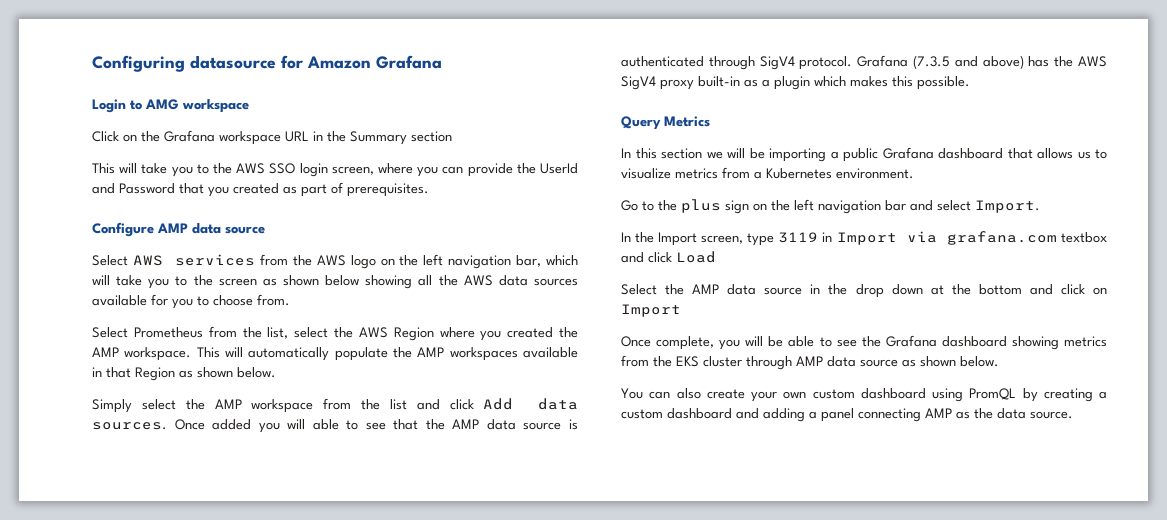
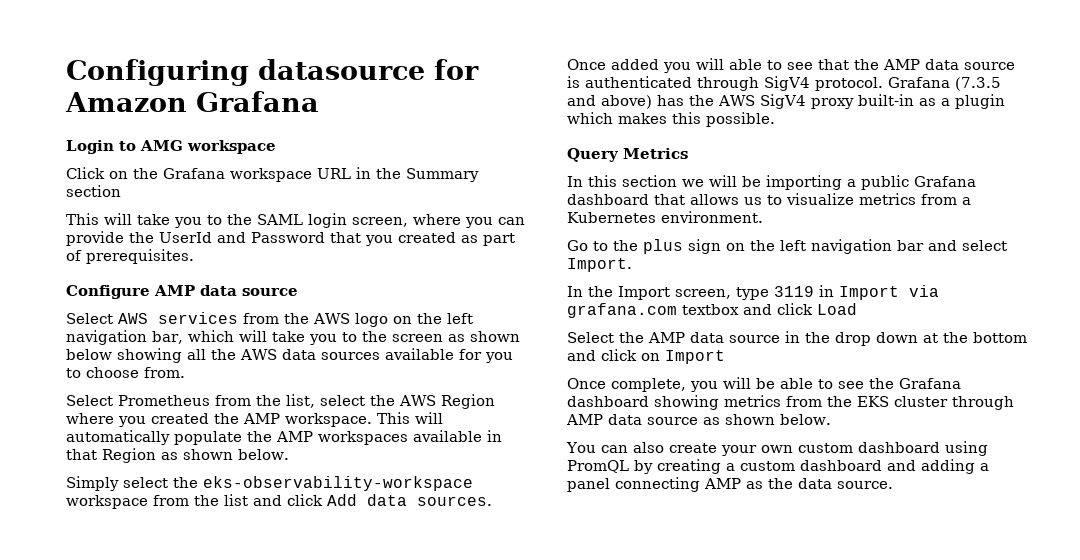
- This will take you to the AWS SSO login screen, where you can provide the UserId and Password that you created as part of prerequisites.
+ This will take you to the SAML login screen, where you can provide the UserId and Password that you created as part of prerequisites.
- Simply select the AMP workspace from the list and click Add data sources.
+ Simply select the eks-observability-workspace workspace from the list and click Add data sources.

